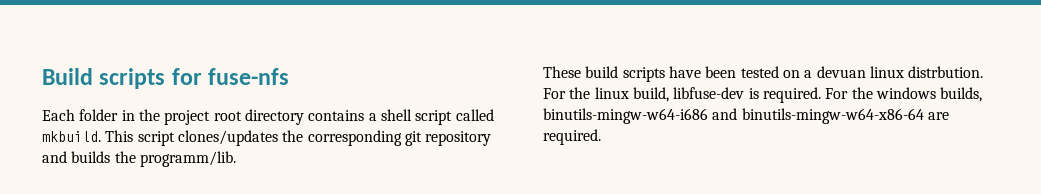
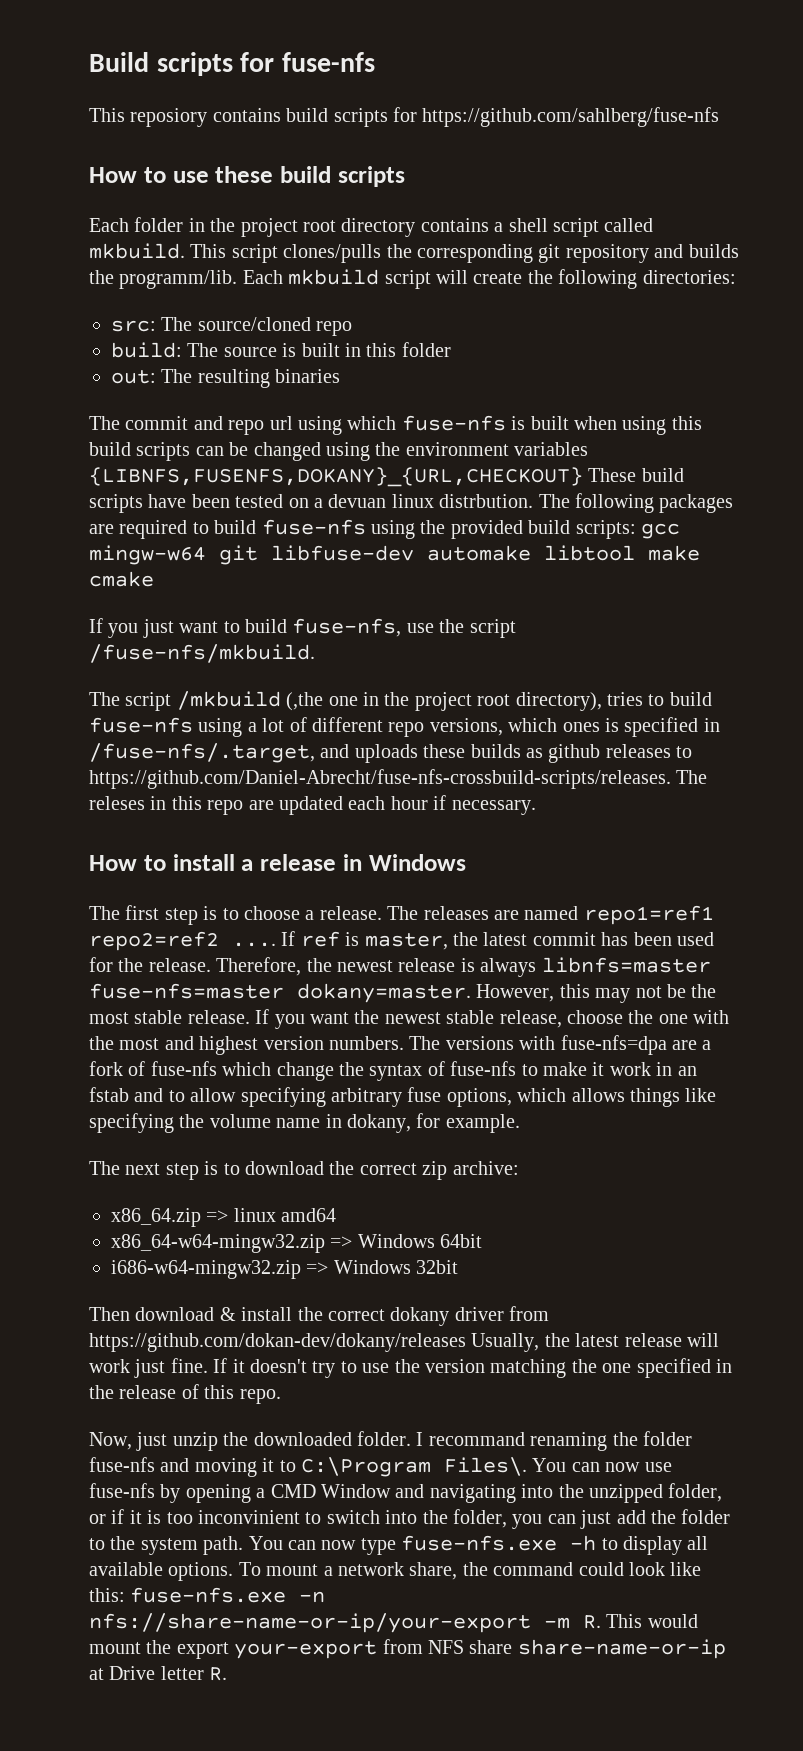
+ This reposiory contains build scripts for https://github.com/sahlberg/fuse-nfs
+ How to use these build scripts
- This script clones/updates the corresponding git repository and builds the programm/lib.
- These build scripts have been tested on a devuan linux distrbution.
+ This script clones/pulls the corresponding git repository and builds the programm/lib. Each mkbuild script will create the following directories:
+ src: The source/cloned repo
+ build: The source is built in this folder
+ out: The resulting binaries
+ The commit and repo url using which fuse-nfs is built when using this build scripts can be changed using the environment variables {LIBNFS,FUSENFS,DOKANY}_{URL,CHECKOUT} These build scripts have been tested on a devuan linux distrbution.
- For the linux build, libfuse-dev is required. For the windows builds, binutils-mingw-w64-i686 and binutils-mingw-w64-x86-64 are required.
+ The following packages are required to build fuse-nfs using the provided build scripts: gcc mingw-w64 git libfuse-dev automake libtool make cmake
+ If you just want to build fuse-nfs, use the script /fuse-nfs/mkbuild.
+ The script /mkbuild (,the one in the project root directory), tries to build fuse-nfs using a lot of different repo versions, which ones is specified in /fuse-nfs/.target, and uploads these builds as github releases to https://github.com/Daniel-Abrecht/fuse-nfs-crossbuild-scripts/releases. The releses in this repo are updated each hour if necessary.
+ How to install a release in Windows
+ The first step is to choose a release. The releases are named repo1=ref1 repo2=ref2 .... If ref is master, the latest commit has been used for the release. Therefore, the newest release is always libnfs=master fuse-nfs=master dokany=master. However, this may not be the most stable release. If you want the newest stable release, choose the one with the most and highest version numbers. The versions with fuse-nfs=dpa are a fork of fuse-nfs which change the syntax of fuse-nfs to make it work in an fstab and to allow specifying arbitrary fuse options, which allows things like specifying the volume name in dokany, for example.
+ The next step is to download the correct zip archive:
+ x86_64.zip => linux amd64
+ x86_64-w64-mingw32.zip => Windows 64bit
+ i686-w64-mingw32.zip => Windows 32bit
+ Then download & install the correct dokany driver from https://github.com/dokan-dev/dokany/releases Usually, the latest release will work just fine. If it doesn't try to use the version matching the one specified in the release of this repo.
+ Now, just unzip the downloaded folder. I recommand renaming the folder fuse-nfs and moving it to C:\Program Files\. You can now use fuse-nfs by opening a CMD Window and navigating into the unzipped folder, or if it is too inconvinient to switch into the folder, you can just add the folder to the system path. You can now type fuse-nfs.exe -h to display all available options. To mount a network share, the command could look like this: fuse-nfs.exe -n nfs://share-name-or-ip/your-export -m R. This would mount the export your-export from NFS share share-name-or-ip at Drive letter R.

